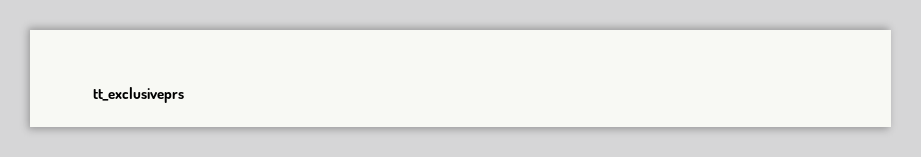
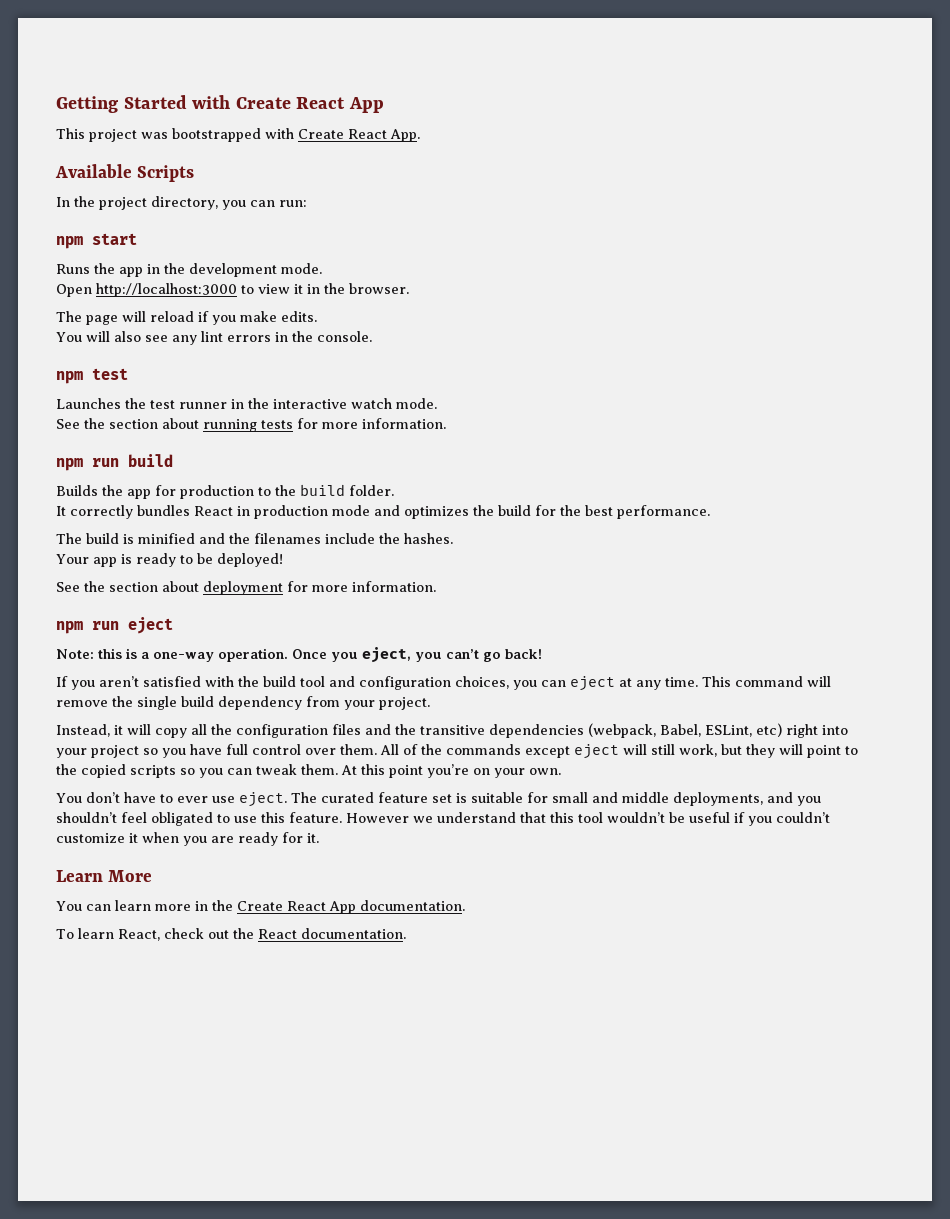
- tt_exclusiveprs
+ Getting Started with Create React App
+ This project was bootstrapped with Create React App.
+ Available Scripts
+ In the project directory, you can run:
+ npm start
+ Runs the app in the development mode.
+ Open http://localhost:3000 to view it in the browser.
+ The page will reload if you make edits.
+ You will also see any lint errors in the console.
+ npm test
+ Launches the test runner in the interactive watch mode.
+ See the section about running tests for more information.
+ npm run build
+ Builds the app for production to the build folder.
+ It correctly bundles React in production mode and optimizes the build for the best performance.
+ The build is minified and the filenames include the hashes.
+ Your app is ready to be deployed!
+ See the section about deployment for more information.
+ npm run eject
+ Note: this is a one-way operation. Once you eject, you can’t go back!
+ If you aren’t satisfied with the build tool and configuration choices, you can eject at any time. This command will remove the single build dependency from your project.
+ Instead, it will copy all the configuration files and the transitive dependencies (webpack, Babel, ESLint, etc) right into your project so you have full control over them. All of the commands except eject will still work, but they will point to the copied scripts so you can tweak them. At this point you’re on your own.
+ You don’t have to ever use eject. The curated feature set is suitable for small and middle deployments, and you shouldn’t feel obligated to use this feature. However we understand that this tool wouldn’t be useful if you couldn’t customize it when you are ready for it.
+ Learn More
+ You can learn more in the Create React App documentation.
+ To learn React, check out the React documentation.

